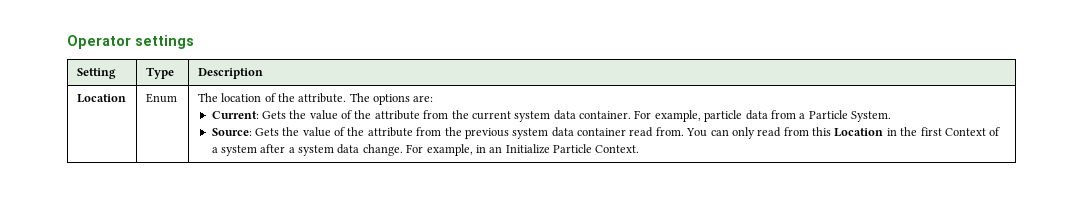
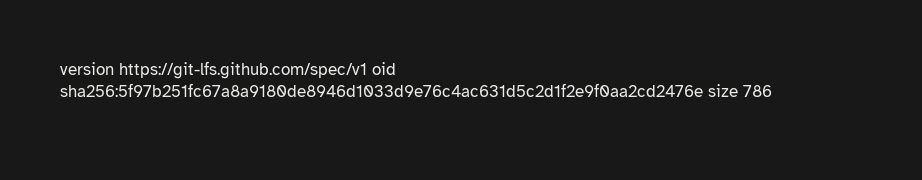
- Operator settings
- Setting | Type | Description
- Location | Enum | The location of the attribute. The options are:
- Current: Gets the value of the attribute from the current system data container. For example, particle data from a Particle System.
- Source: Gets the value of the attribute from the previous system data container read from. You can only read from this Location in the first Context of a system after a system data change. For example, in an Initialize Particle Context.
+ version https://git-lfs.github.com/spec/v1 oid sha256:5f97b251fc67a8a9180de8946d1033d9e76c4ac631d5c2d1f2e9f0aa2cd2476e size 786

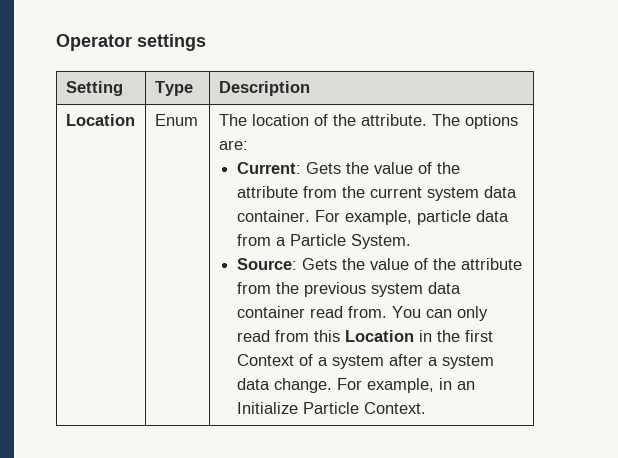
- version https://git-lfs.github.com/spec/v1 oid sha256:5f97b251fc67a8a9180de8946d1033d9e76c4ac631d5c2d1f2e9f0aa2cd2476e size 786
+ Operator settings
+ Setting | Type | Description
+ Location | Enum | The location of the attribute. The options are:
+ Current: Gets the value of the attribute from the current system data container. For example, particle data from a Particle System.
+ Source: Gets the value of the attribute from the previous system data container read from. You can only read from this Location in the first Context of a system after a system data change. For example, in an Initialize Particle Context.

